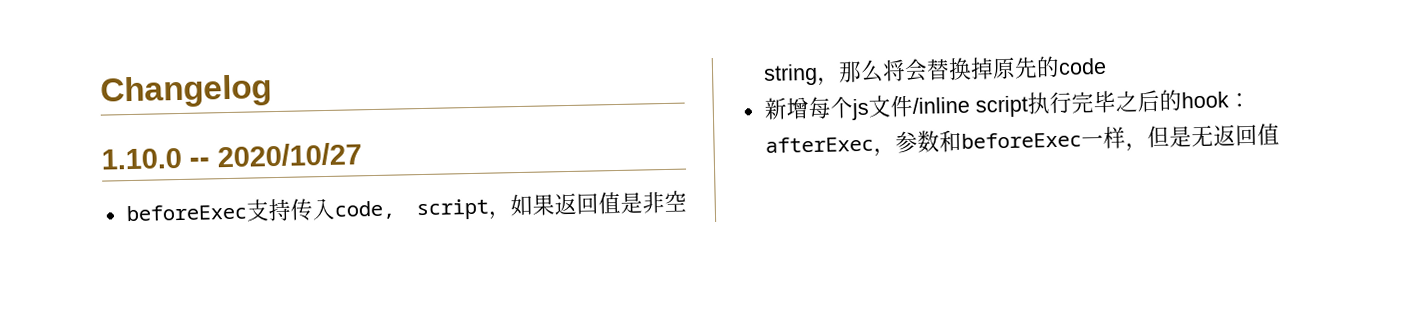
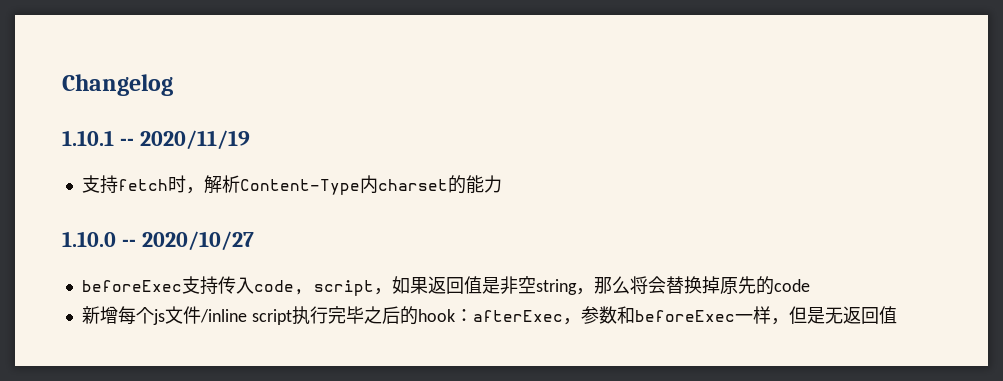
+ 1.10.1 -- 2020/11/19
+ 支持fetch时，解析Content-Type内charset的能力

